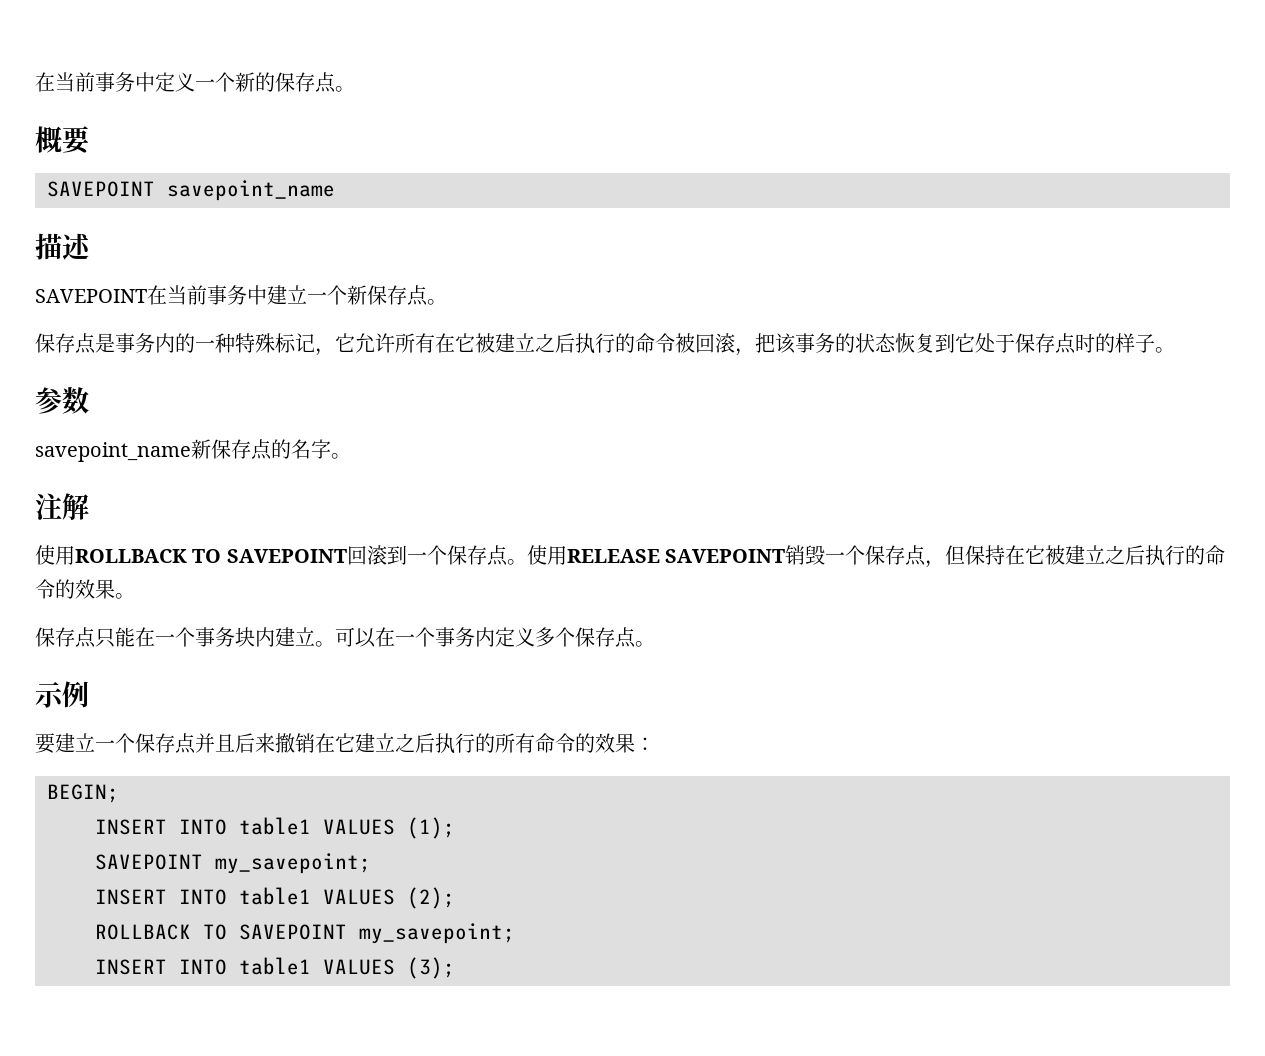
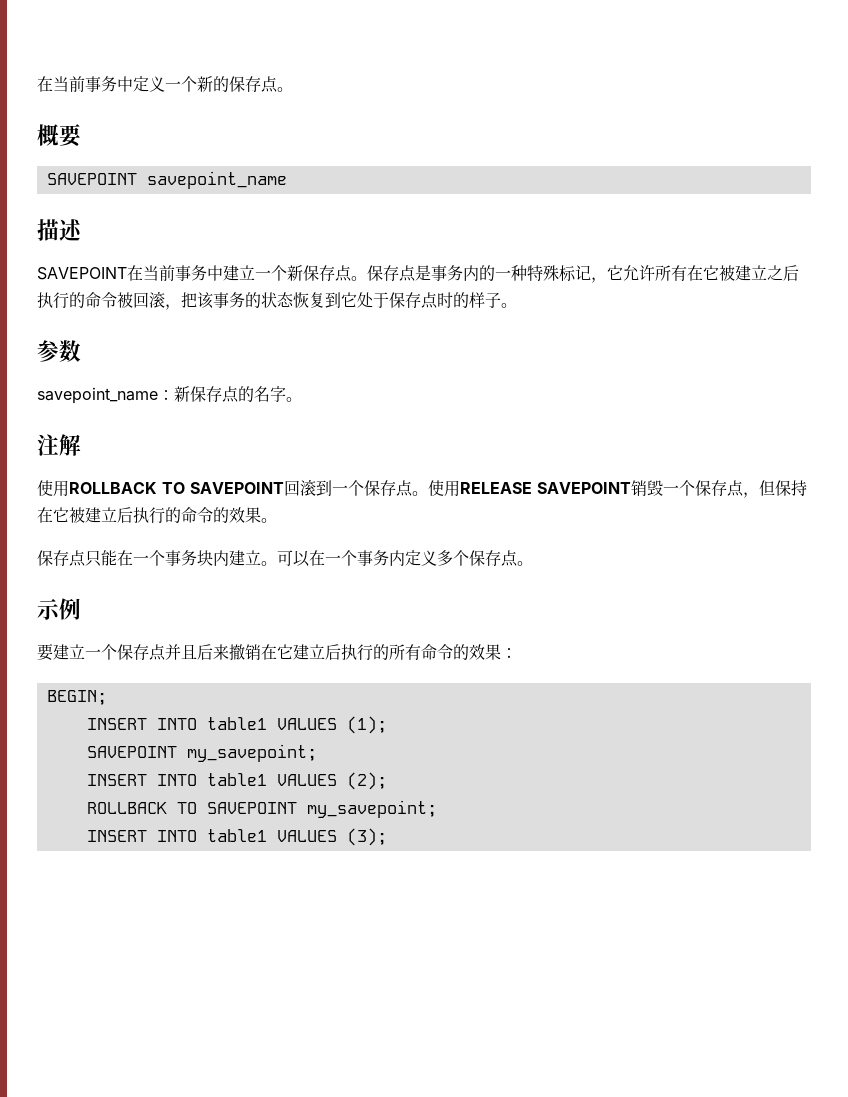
- SAVEPOINT在当前事务中建立一个新保存点。
- 保存点是事务内的一种特殊标记，它允许所有在它被建立之后执行的命令被回滚，把该事务的状态恢复到它处于保存点时的样子。
+ SAVEPOINT在当前事务中建立一个新保存点。保存点是事务内的一种特殊标记，它允许所有在它被建立之后执行的命令被回滚，把该事务的状态恢复到它处于保存点时的样子。
- savepoint_name新保存点的名字。
+ savepoint_name：新保存点的名字。
- 使用RELEASE SAVEPOINT销毁一个保存点，但保持在它被建立之后执行的命令的效果。
+ 使用RELEASE SAVEPOINT销毁一个保存点，但保持在它被建立后执行的命令的效果。
- 要建立一个保存点并且后来撤销在它建立之后执行的所有命令的效果：
+ 要建立一个保存点并且后来撤销在它建立后执行的所有命令的效果：

